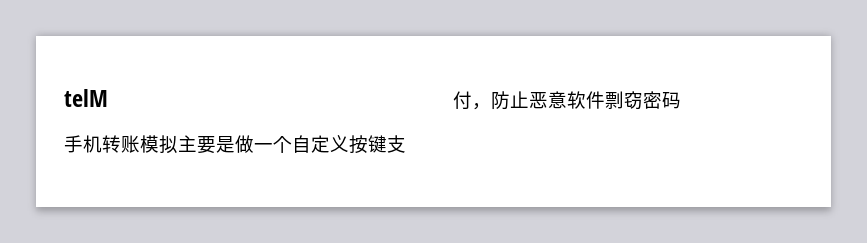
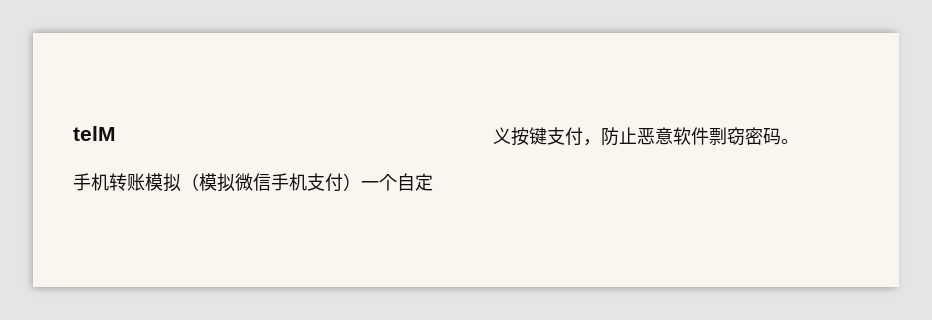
- 手机转账模拟主要是做一个自定义按键支付，防止恶意软件剽窃密码
+ 手机转账模拟（模拟微信手机支付）一个自定义按键支付，防止恶意软件剽窃密码。

